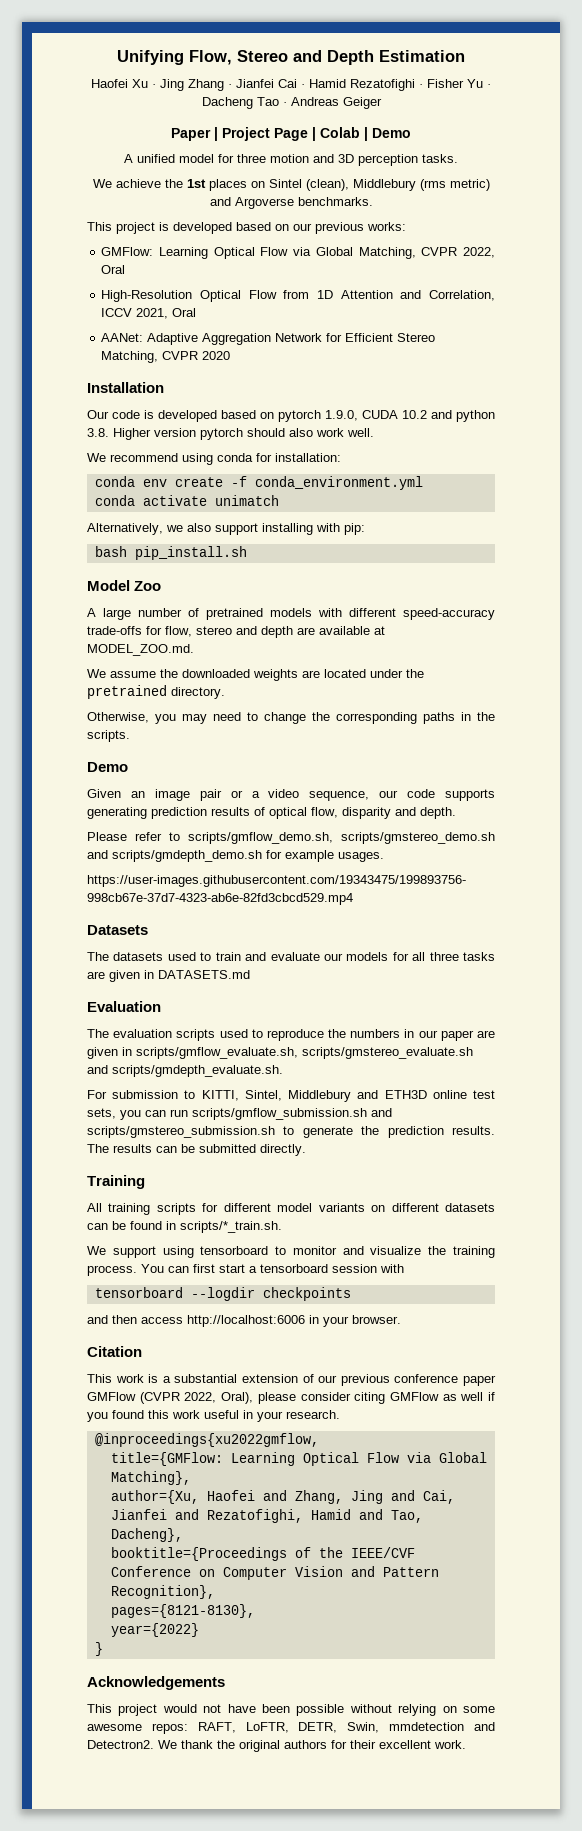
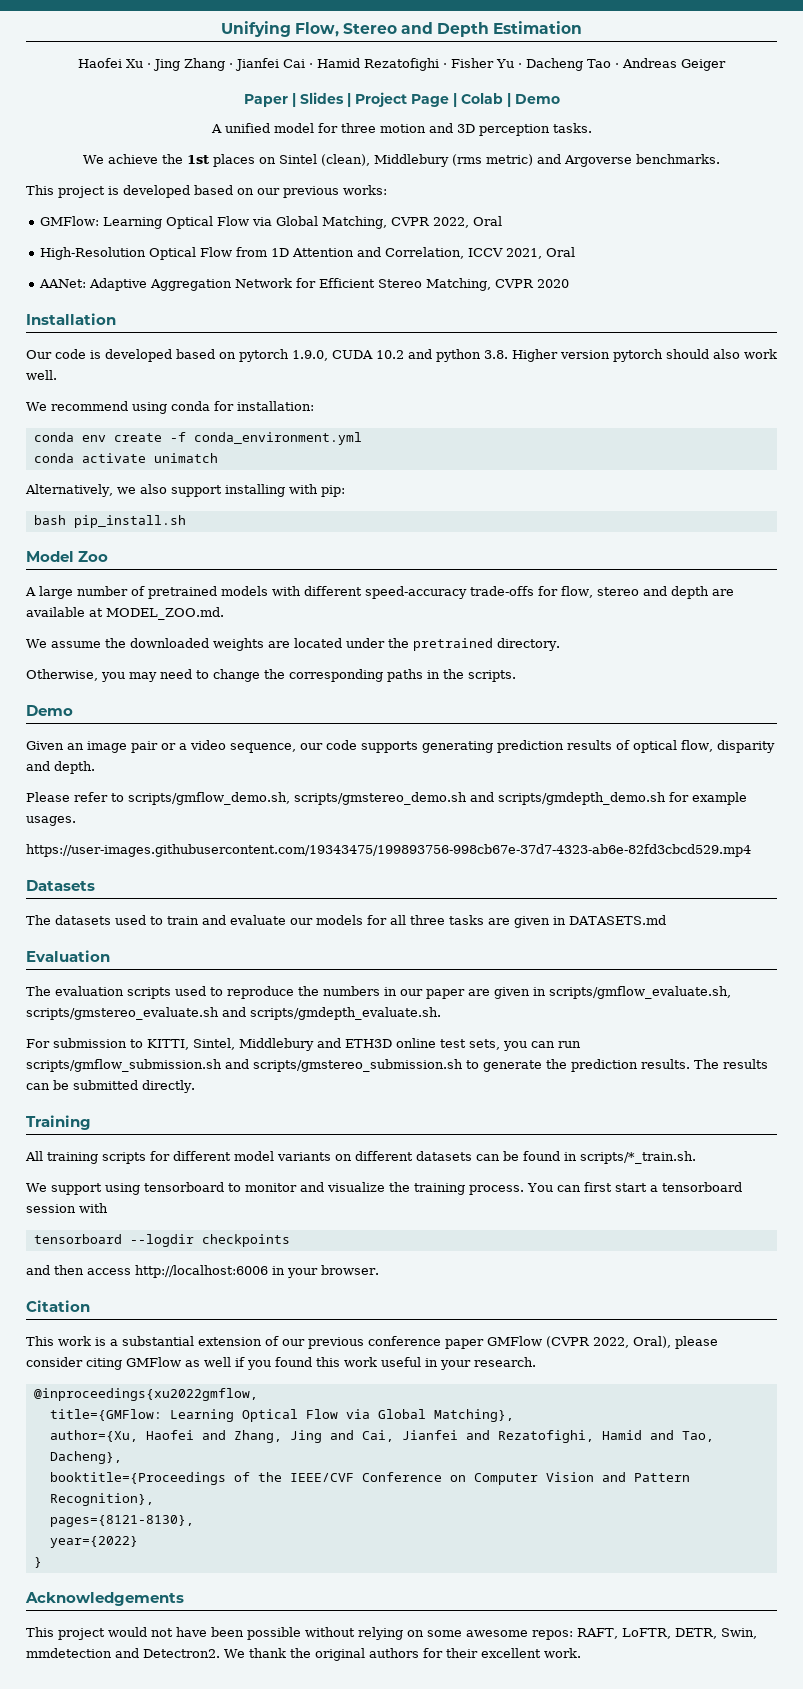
- Paper | Project Page | Colab | Demo
+ Paper | Slides | Project Page | Colab | Demo

